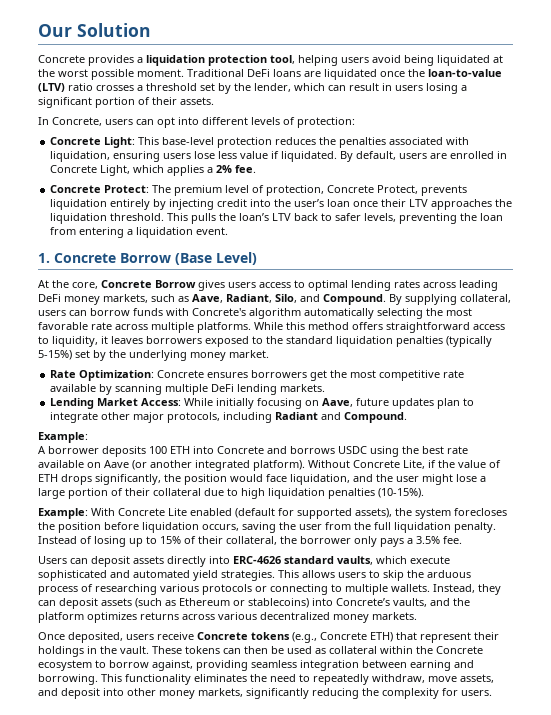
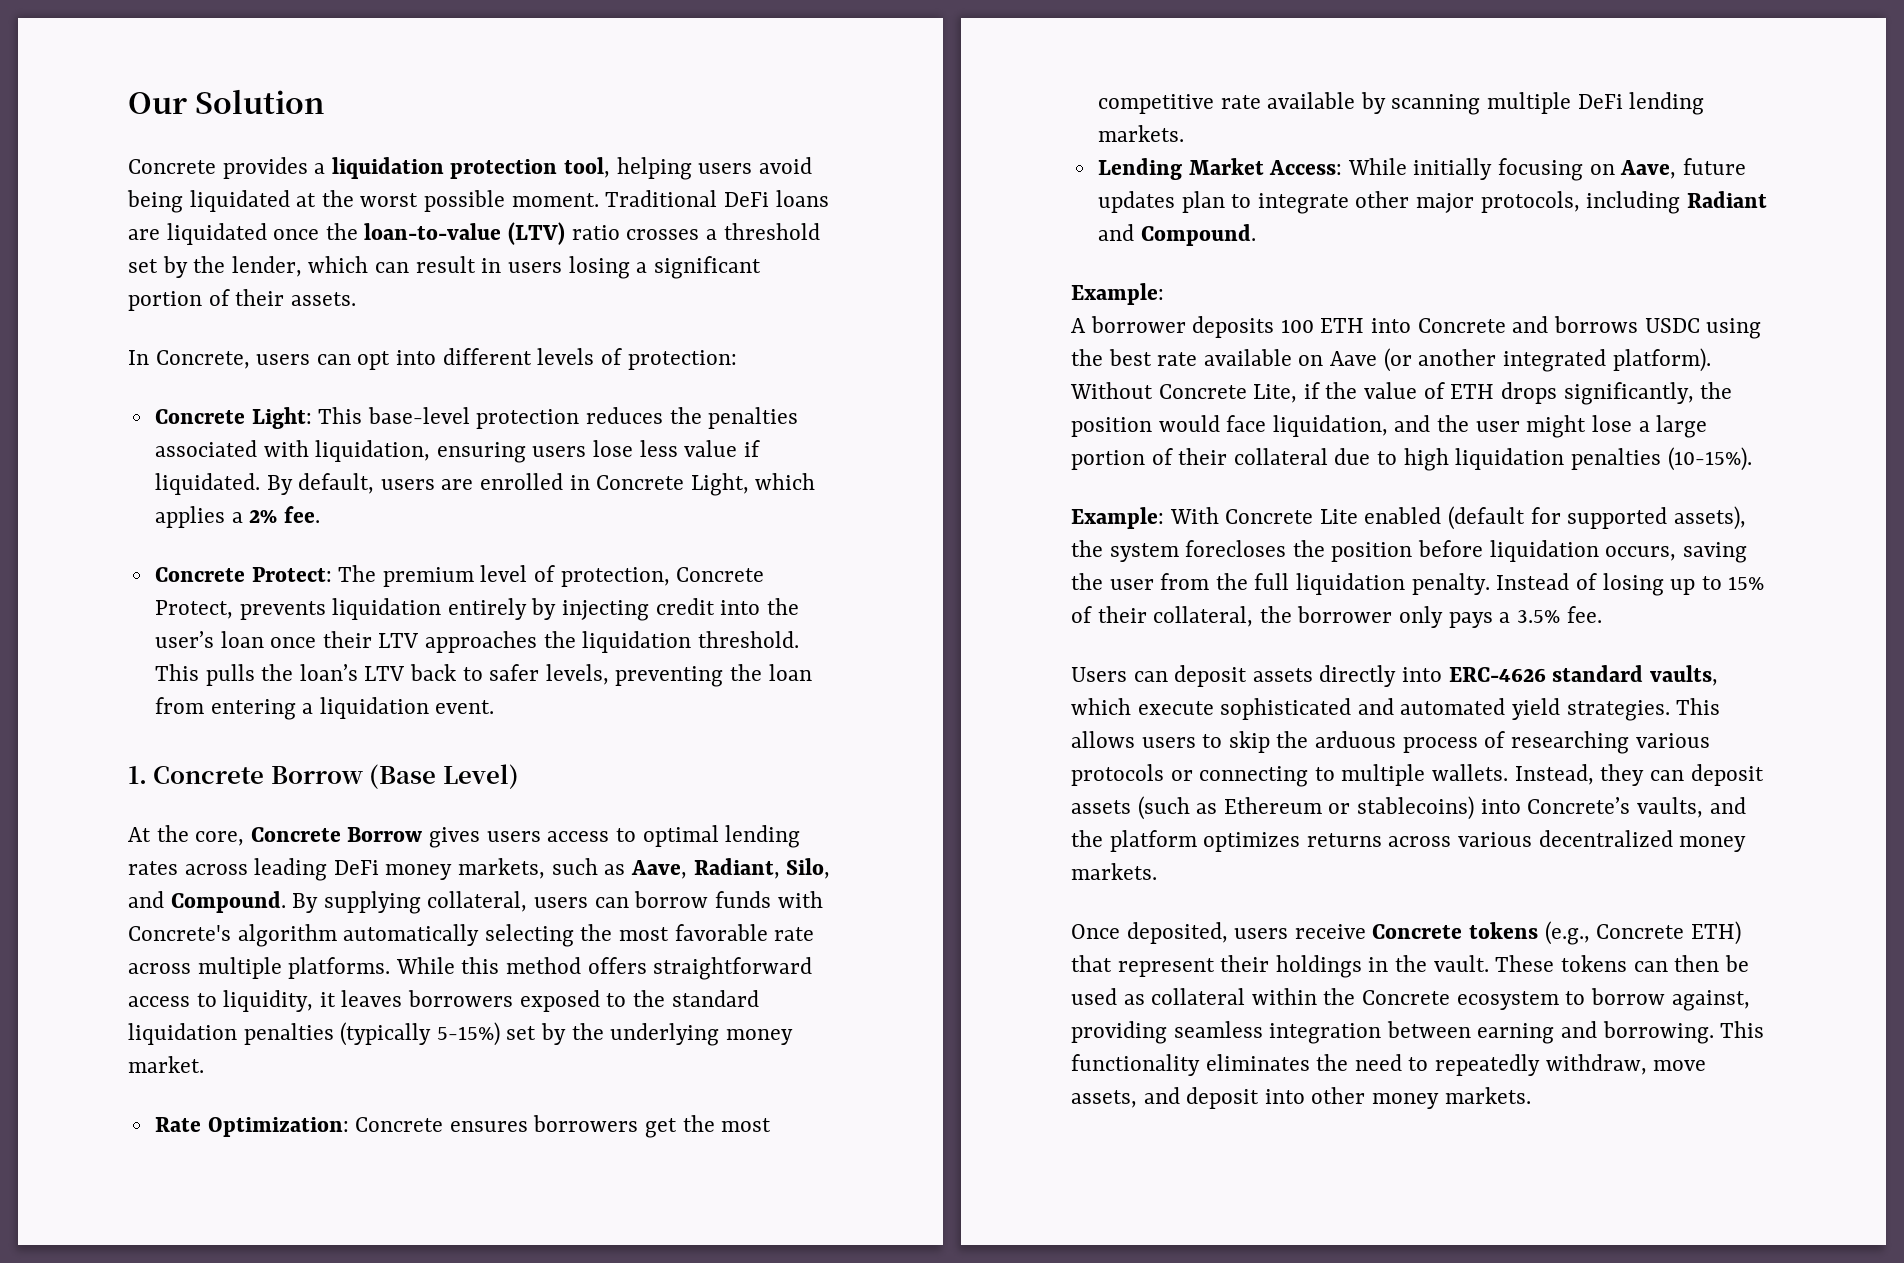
- This functionality eliminates the need to repeatedly withdraw, move assets, and deposit into other money markets, significantly reducing the complexity for users.
+ This functionality eliminates the need to repeatedly withdraw, move assets, and deposit into other money markets.

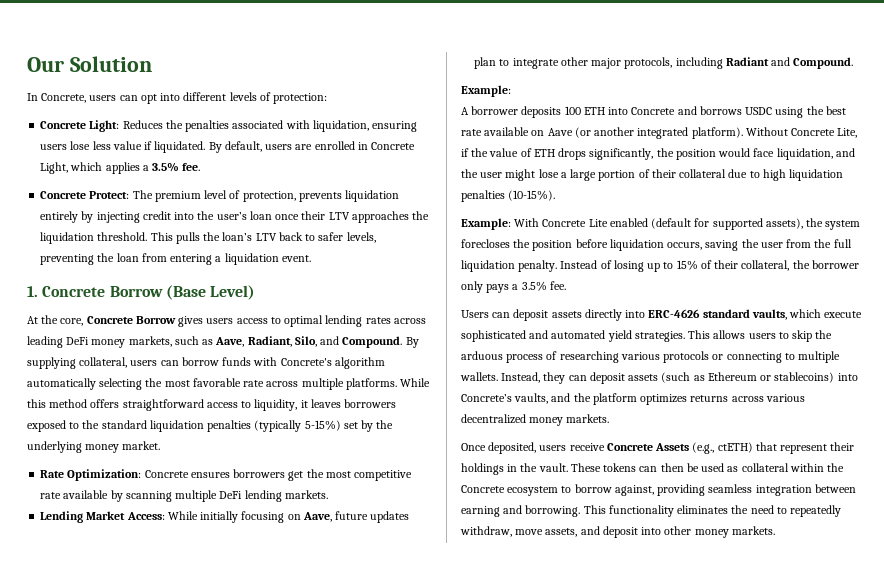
- Concrete provides a liquidation protection tool, helping users avoid being liquidated at the worst possible moment. Traditional DeFi loans are liquidated once the loan-to-value (LTV) ratio crosses a threshold set by the lender, which can result in users losing a significant portion of their assets.
- Concrete Light: This base-level protection reduces the penalties associated with liquidation, ensuring users lose less value if liquidated.
+ Concrete Light: Reduces the penalties associated with liquidation, ensuring users lose less value if liquidated.
- By default, users are enrolled in Concrete Light, which applies a 2% fee.
+ By default, users are enrolled in Concrete Light, which applies a 3.5% fee.
- Concrete Protect: The premium level of protection, Concrete Protect, prevents liquidation entirely by injecting credit into the user’s loan once their LTV approaches the liquidation threshold.
+ Concrete Protect: The premium level of protection, prevents liquidation entirely by injecting credit into the user’s loan once their LTV approaches the liquidation threshold.
- Once deposited, users receive Concrete tokens (e.g., Concrete ETH) that represent their holdings in the vault.
+ Once deposited, users receive Concrete Assets (e.g., ctETH) that represent their holdings in the vault.

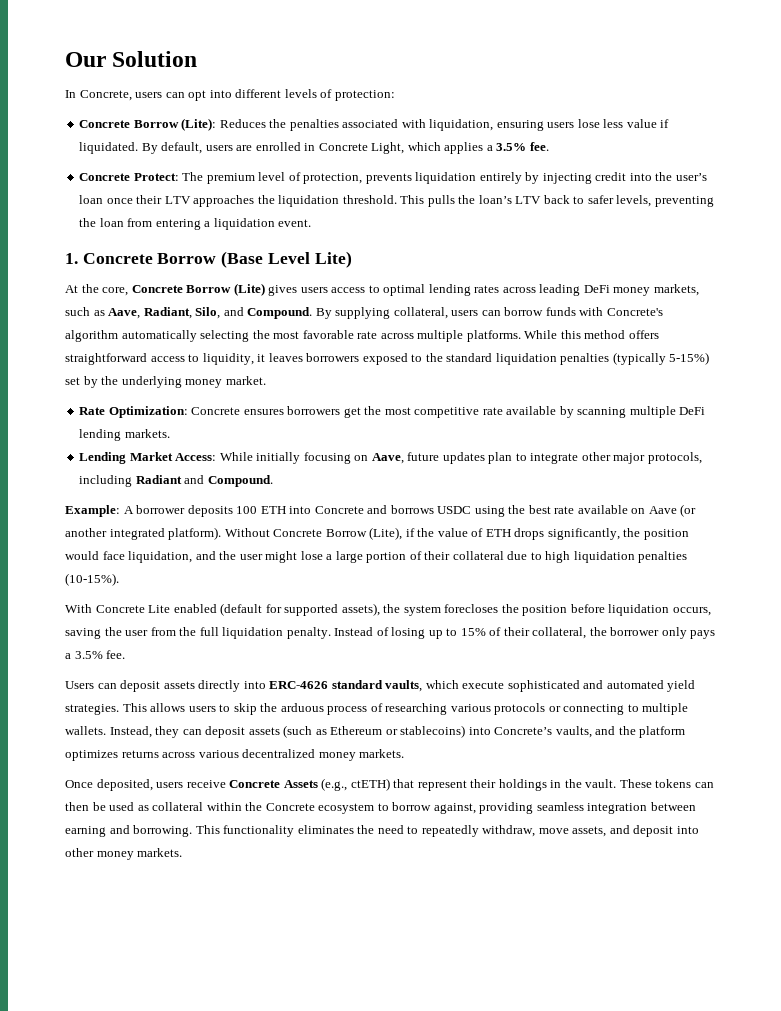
- Concrete Light: Reduces the penalties associated with liquidation, ensuring users lose less value if liquidated.
+ Concrete Borrow (Lite): Reduces the penalties associated with liquidation, ensuring users lose less value if liquidated.
- 1. Concrete Borrow (Base Level)
+ 1. Concrete Borrow (Base Level Lite)
- At the core, Concrete Borrow gives users access to optimal lending rates across leading DeFi money markets, such as Aave, Radiant, Silo, and Compound.
+ At the core, Concrete Borrow (Lite) gives users access to optimal lending rates across leading DeFi money markets, such as Aave, Radiant, Silo, and Compound.
  Lending Market Access: While initially focusing on Aave, future updates plan to integrate other major protocols, including Radiant and Compound.
- Example:
- A borrower deposits 100 ETH into Concrete and borrows USDC using the best rate available on Aave (or another integrated platform).
+ Example: A borrower deposits 100 ETH into Concrete and borrows USDC using the best rate available on Aave (or another integrated platform).
- Without Concrete Lite, if the value of ETH drops significantly, the position would face liquidation, and the user might lose a large portion of their collateral due to high liquidation penalties (10-15%).
+ Without Concrete Borrow (Lite), if the value of ETH drops significantly, the position would face liquidation, and the user might lose a large portion of their collateral due to high liquidation penalties (10-15%).
- Example: With Concrete Lite enabled (default for supported assets), the system forecloses the position before liquidation occurs, saving the user from the full liquidation penalty.
+ With Concrete Lite enabled (default for supported assets), the system forecloses the position before liquidation occurs, saving the user from the full liquidation penalty.

